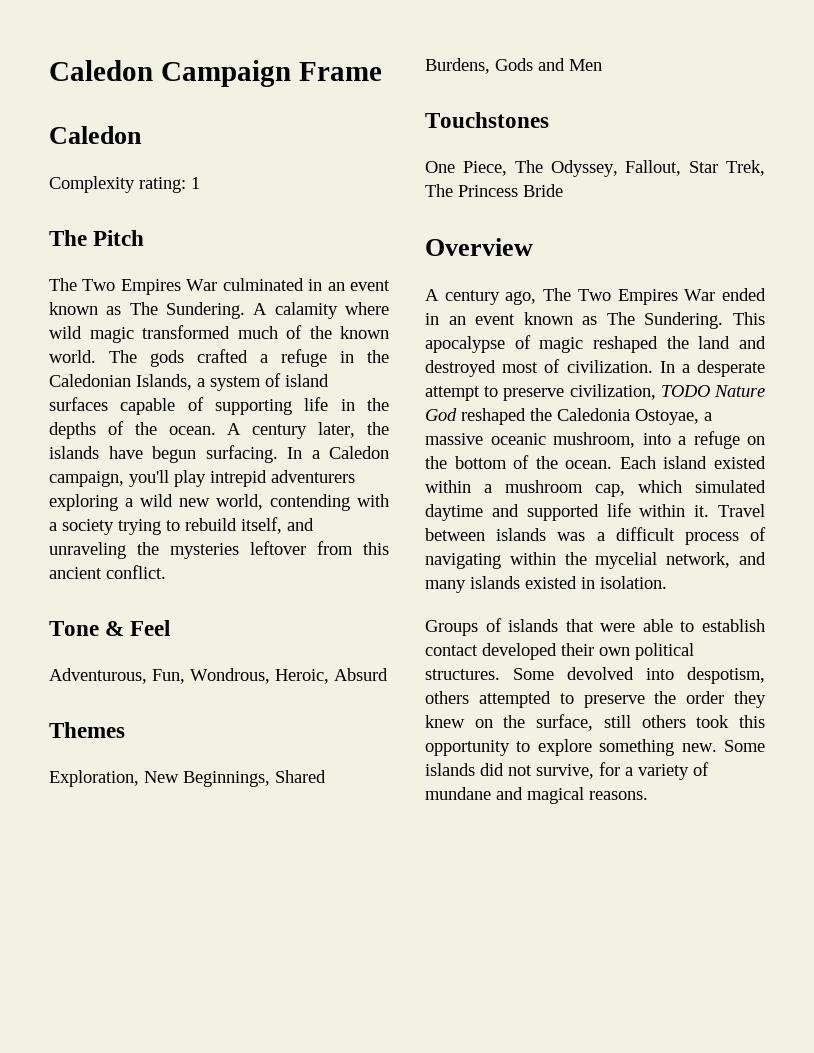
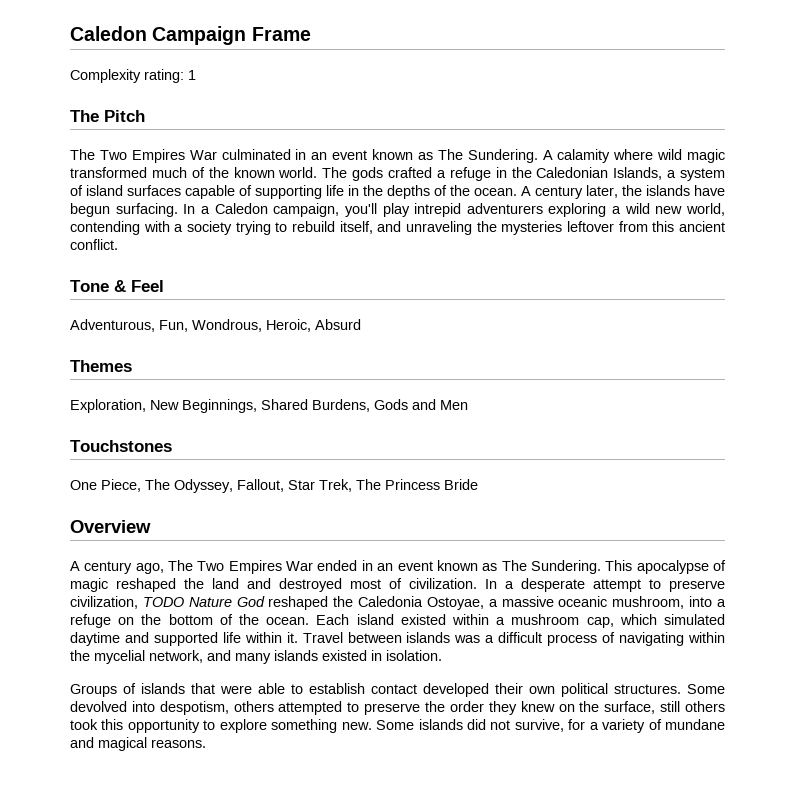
  Caledon Campaign Frame
- Caledon

